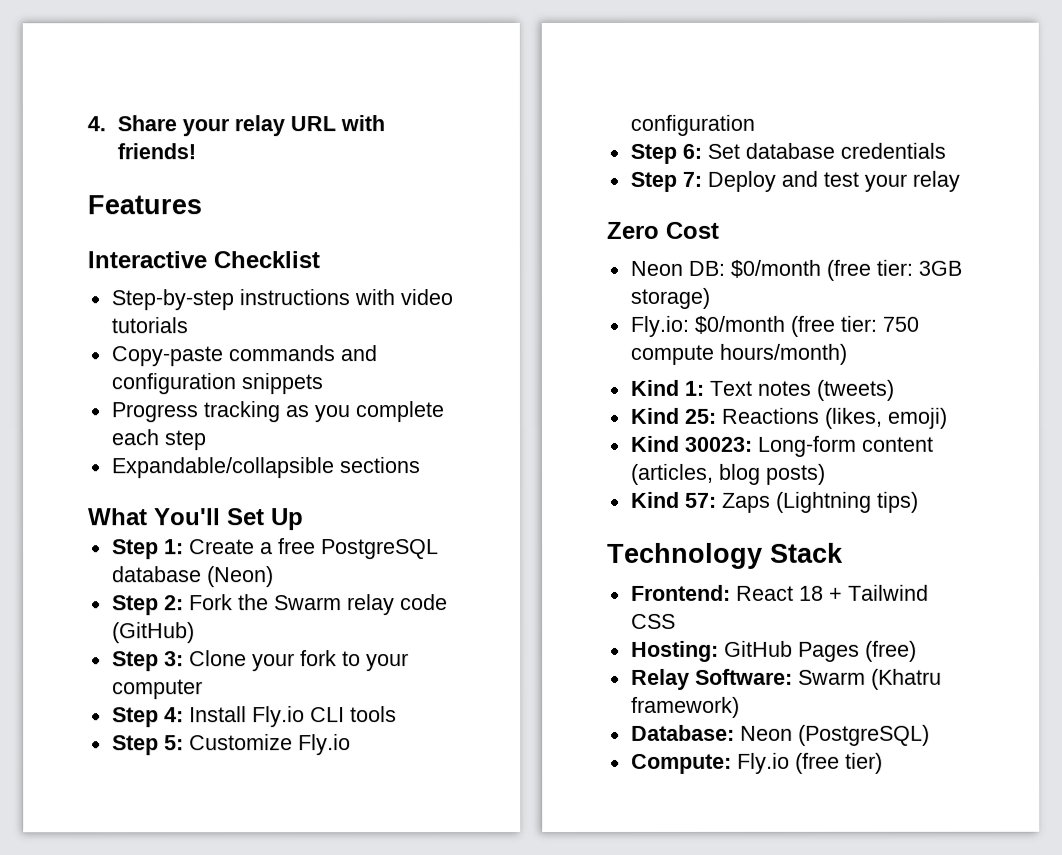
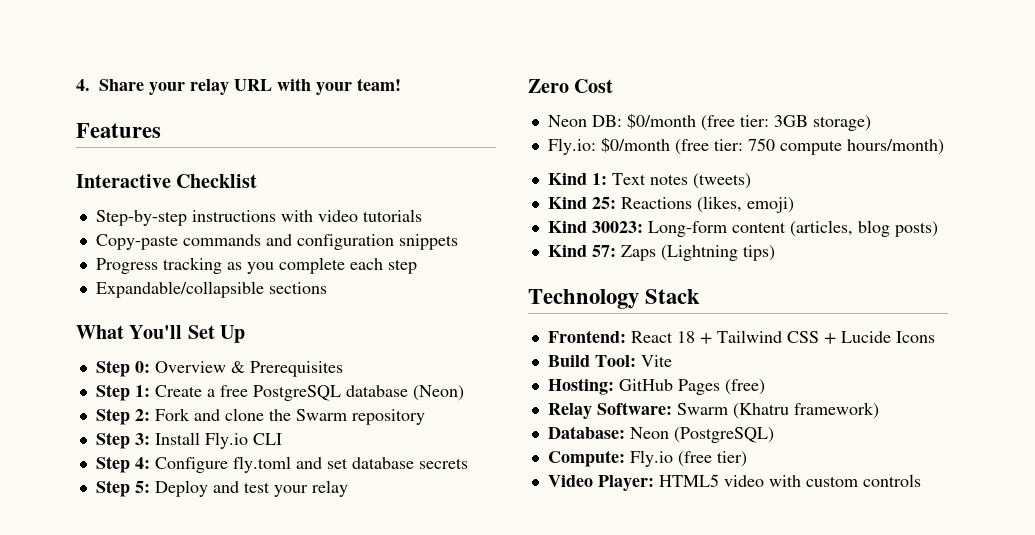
- 4. Share your relay URL with friends!
+ 4. Share your relay URL with your team!
+ Step 0: Overview & Prerequisites
- Step 2: Fork the Swarm relay code (GitHub)
- Step 3: Clone your fork to your computer
- Step 4: Install Fly.io CLI tools
- Step 5: Customize Fly.io configuration
- Step 6: Set database credentials
- Step 7: Deploy and test your relay
+ Step 2: Fork and clone the Swarm repository
+ Step 3: Install Fly.io CLI
+ Step 4: Configure fly.toml and set database secrets
+ Step 5: Deploy and test your relay
- Frontend: React 18 + Tailwind CSS
+ Frontend: React 18 + Tailwind CSS + Lucide Icons
+ Build Tool: Vite
+ Video Player: HTML5 video with custom controls

